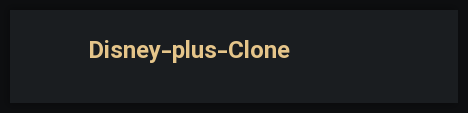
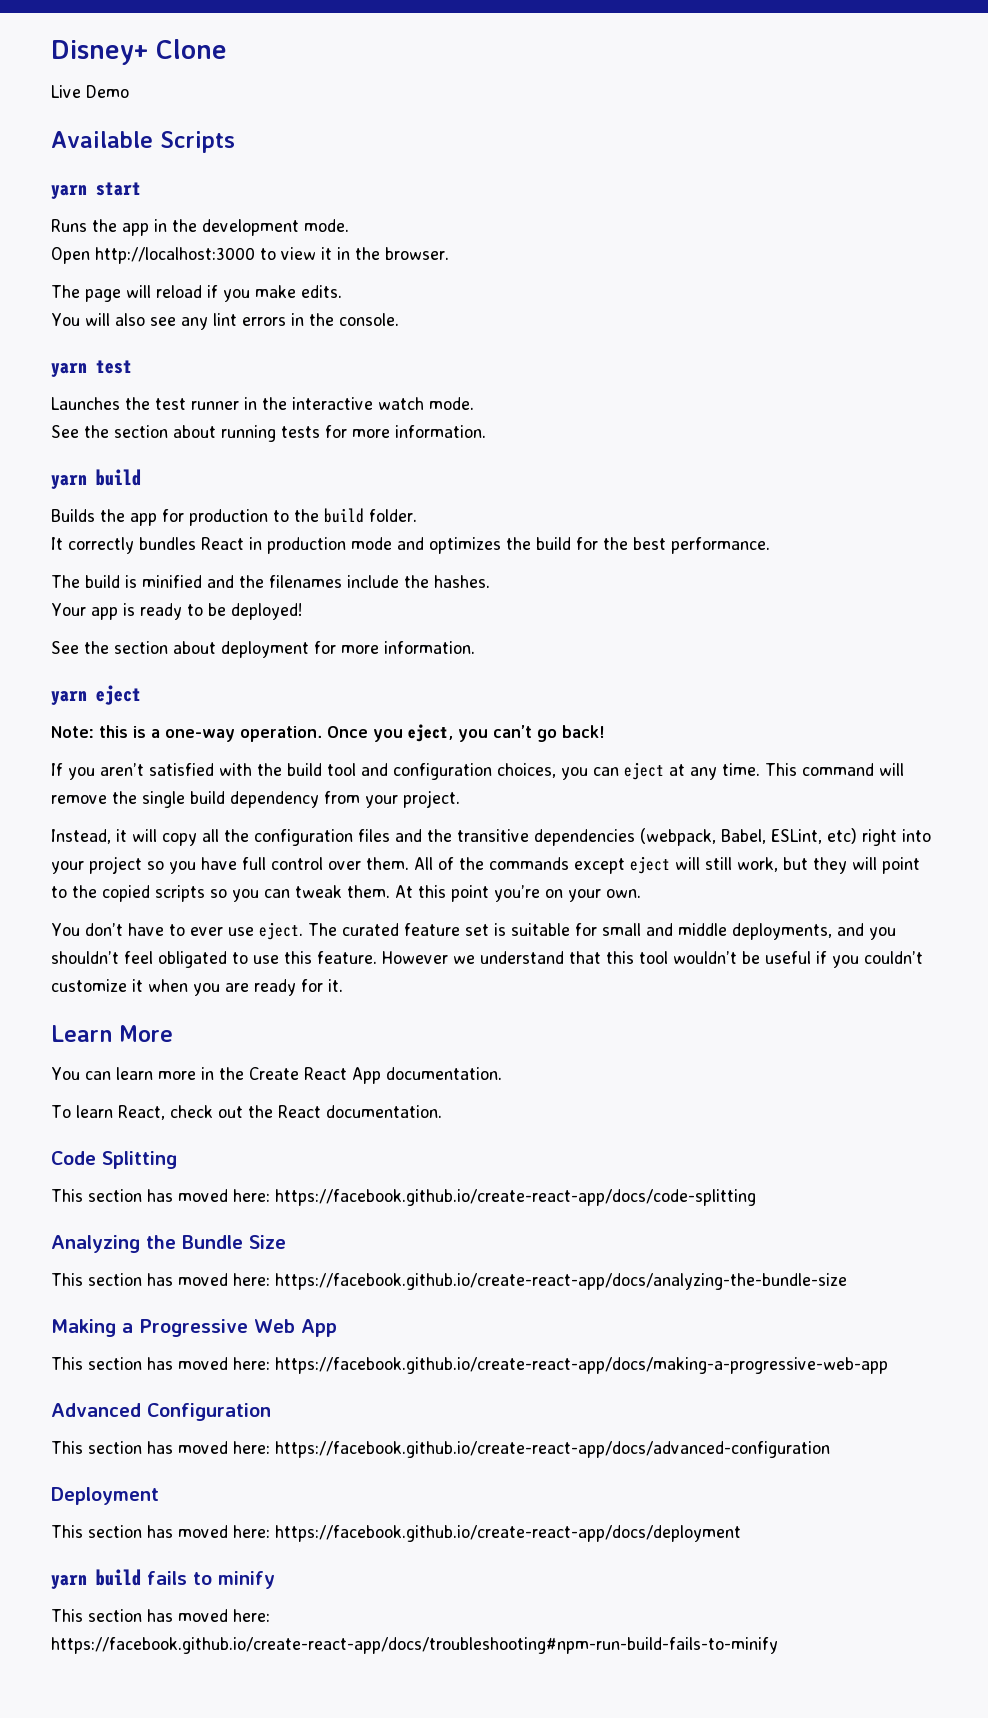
- Disney-plus-Clone
+ Disney+ Clone
+ Live Demo
+ Available Scripts
+ yarn start
+ Runs the app in the development mode.
+ Open http://localhost:3000 to view it in the browser.
+ The page will reload if you make edits.
+ You will also see any lint errors in the console.
+ yarn test
+ Launches the test runner in the interactive watch mode.
+ See the section about running tests for more information.
+ yarn build
+ Builds the app for production to the build folder.
+ It correctly bundles React in production mode and optimizes the build for the best performance.
+ The build is minified and the filenames include the hashes.
+ Your app is ready to be deployed!
+ See the section about deployment for more information.
+ yarn eject
+ Note: this is a one-way operation. Once you eject, you can’t go back!
+ If you aren’t satisfied with the build tool and configuration choices, you can eject at any time. This command will remove the single build dependency from your project.
+ Instead, it will copy all the configuration files and the transitive dependencies (webpack, Babel, ESLint, etc) right into your project so you have full control over them. All of the commands except eject will still work, but they will point to the copied scripts so you can tweak them. At this point you’re on your own.
+ You don’t have to ever use eject. The curated feature set is suitable for small and middle deployments, and you shouldn’t feel obligated to use this feature. However we understand that this tool wouldn’t be useful if you couldn’t customize it when you are ready for it.
+ Learn More
+ You can learn more in the Create React App documentation.
+ To learn React, check out the React documentation.
+ Code Splitting
+ This section has moved here: https://facebook.github.io/create-react-app/docs/code-splitting
+ Analyzing the Bundle Size
+ This section has moved here: https://facebook.github.io/create-react-app/docs/analyzing-the-bundle-size
+ Making a Progressive Web App
+ This section has moved here: https://facebook.github.io/create-react-app/docs/making-a-progressive-web-app
+ Advanced Configuration
+ This section has moved here: https://facebook.github.io/create-react-app/docs/advanced-configuration
+ Deployment
+ This section has moved here: https://facebook.github.io/create-react-app/docs/deployment
+ yarn build fails to minify
+ This section has moved here: https://facebook.github.io/create-react-app/docs/troubleshooting#npm-run-build-fails-to-minify

